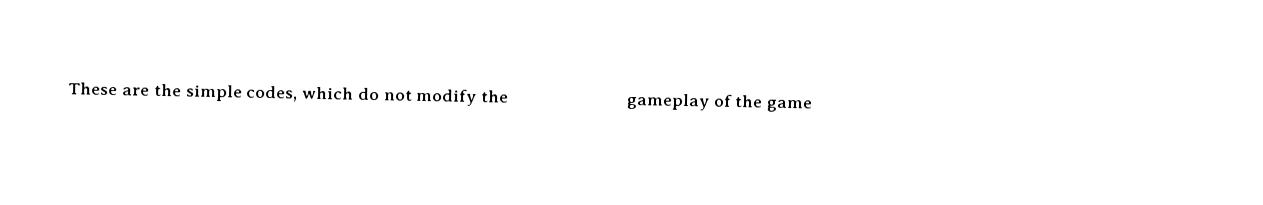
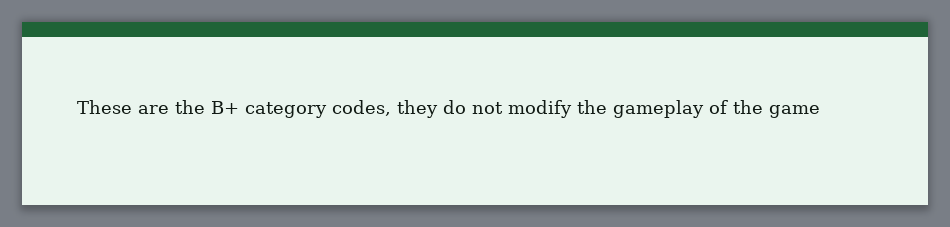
- These are the simple codes, which do not modify the gameplay of the game
+ These are the B+ category codes, they do not modify the gameplay of the game

